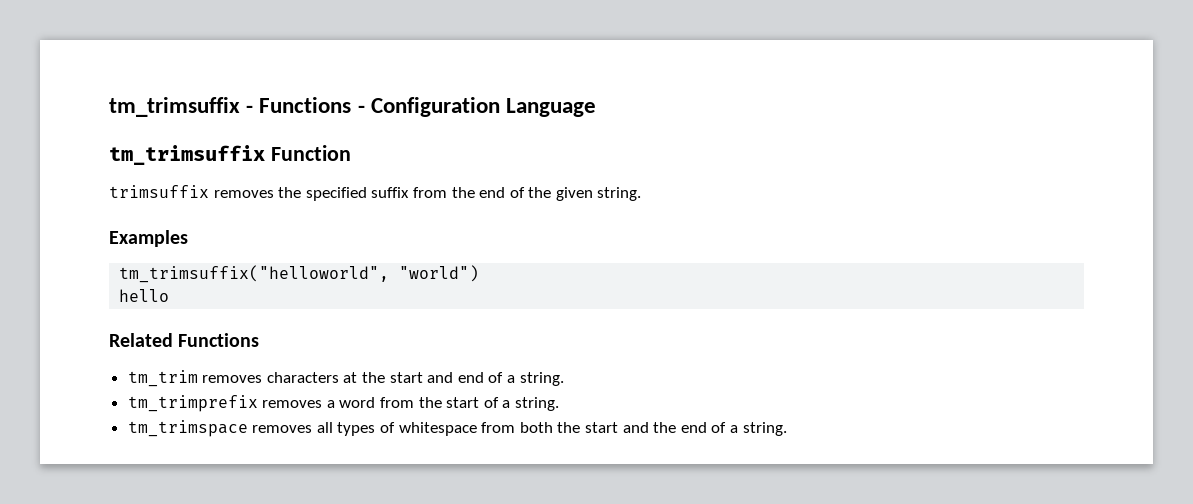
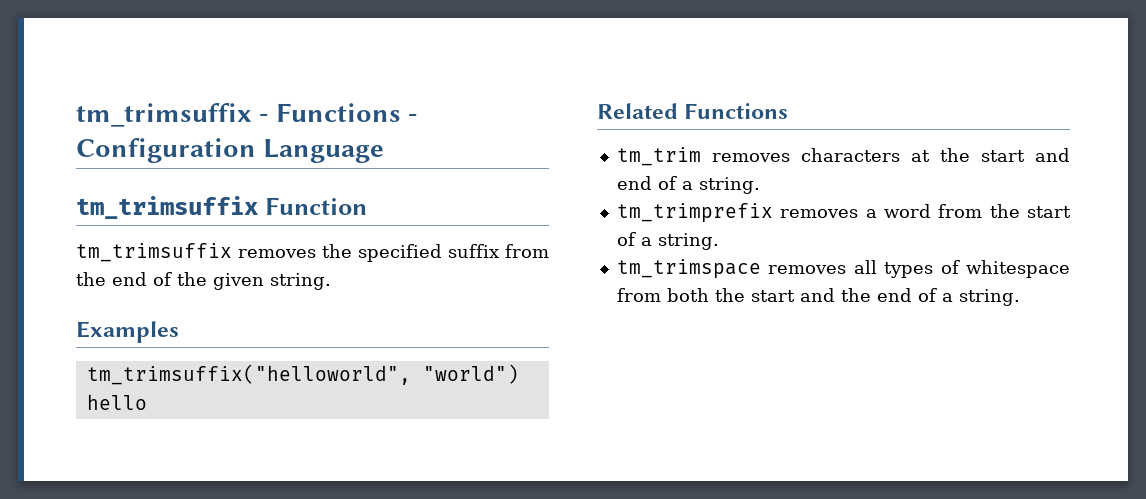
- trimsuffix removes the specified suffix from the end of the given string.
+ tm_trimsuffix removes the specified suffix from the end of the given string.

